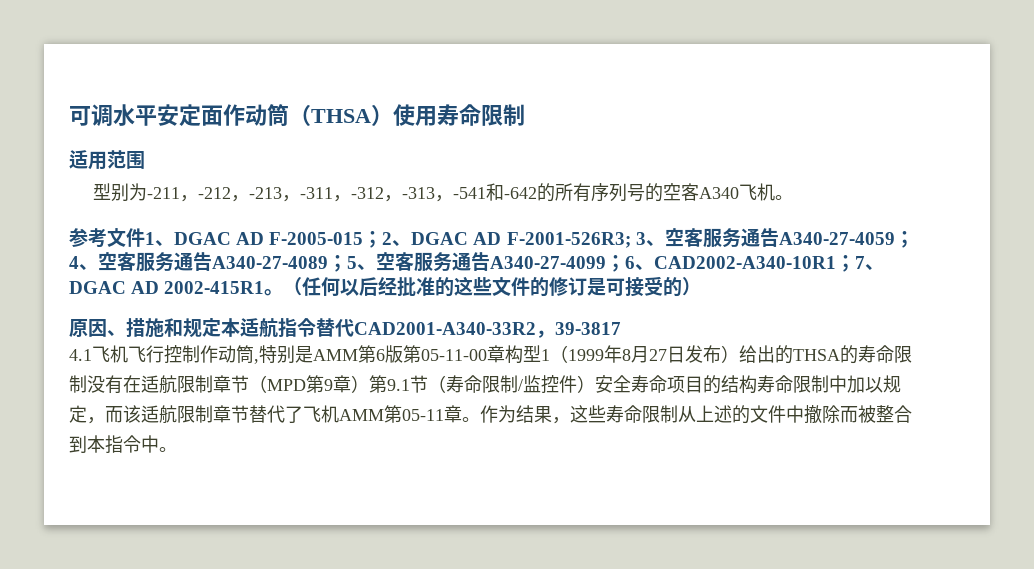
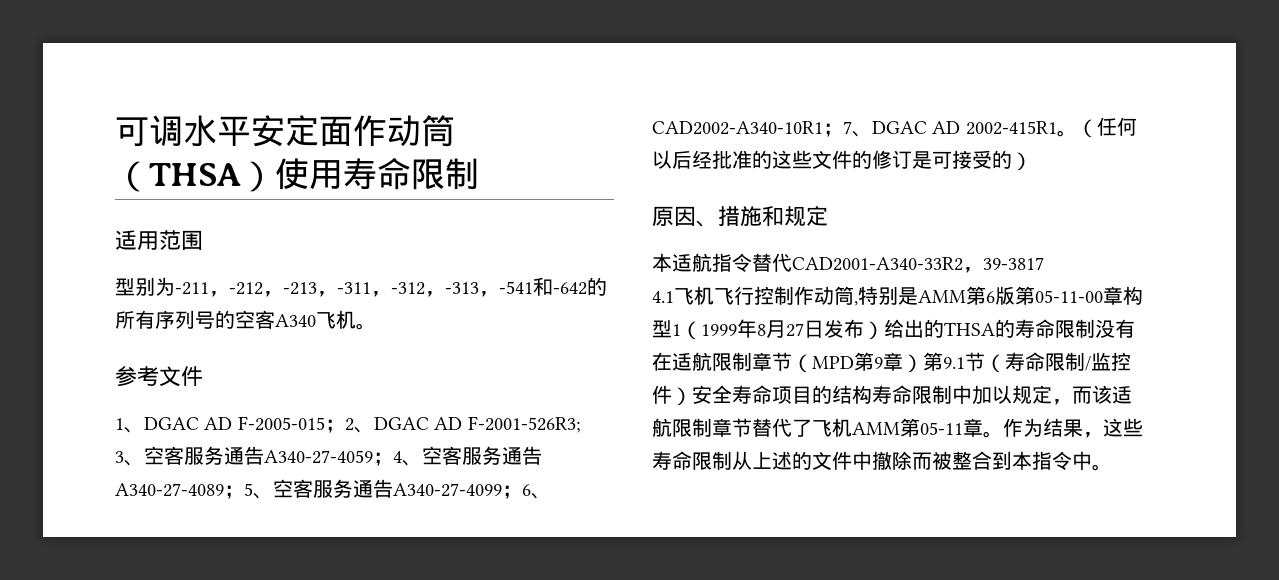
- 参考文件1、DGAC AD F-2005-015；2、DGAC AD F-2001-526R3; 3、空客服务通告A340-27-4059；4、空客服务通告A340-27-4089；5、空客服务通告A340-27-4099；6、CAD2002-A340-10R1；7、DGAC AD 2002-415R1。
+ 参考文件
+ 1、DGAC AD F-2005-015；2、DGAC AD F-2001-526R3; 3、空客服务通告A340-27-4059；4、空客服务通告A340-27-4089；5、空客服务通告A340-27-4099；6、CAD2002-A340-10R1；7、DGAC AD 2002-415R1。
- 原因、措施和规定本适航指令替代CAD2001-A340-33R2，39-3817
+ 原因、措施和规定
+ 本适航指令替代CAD2001-A340-33R2，39-3817

